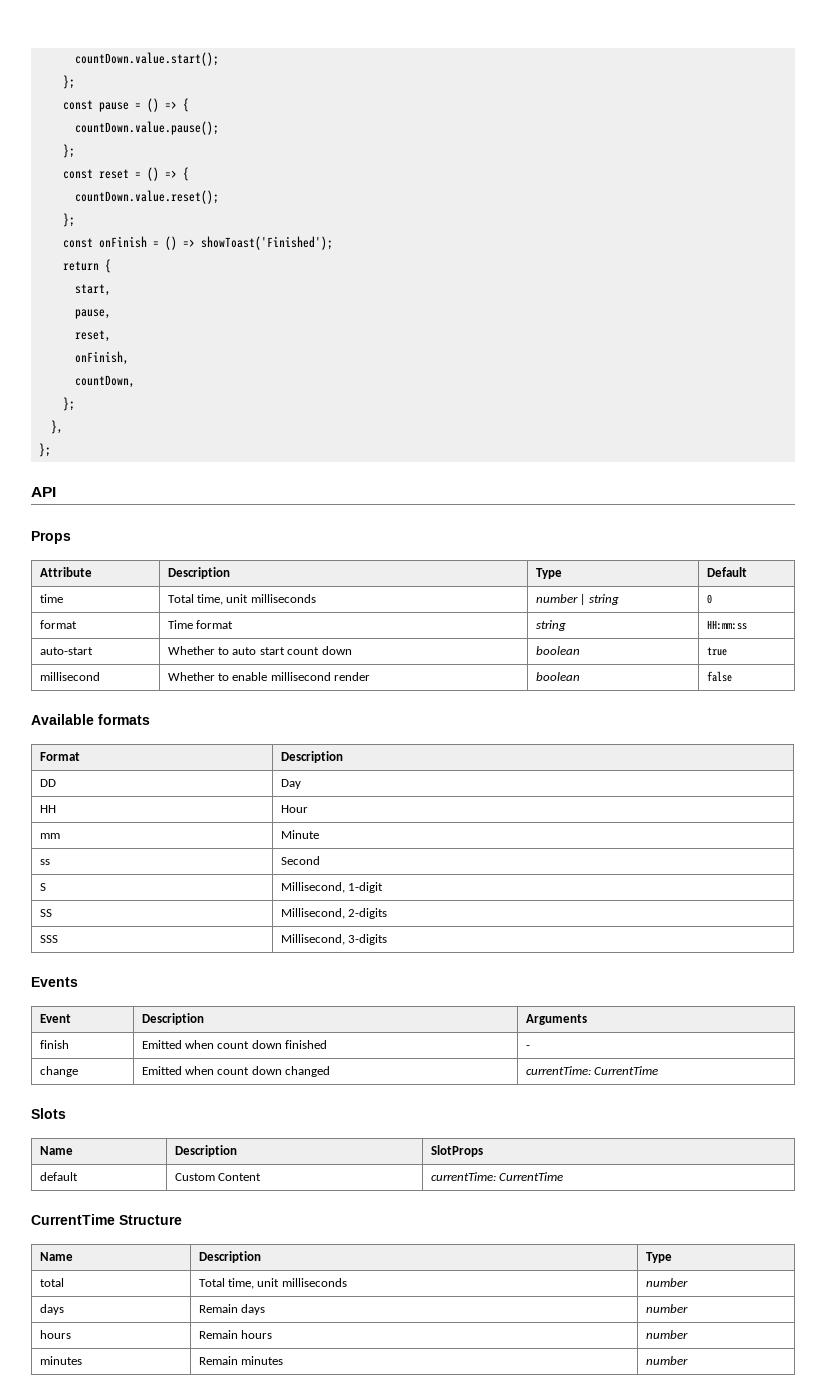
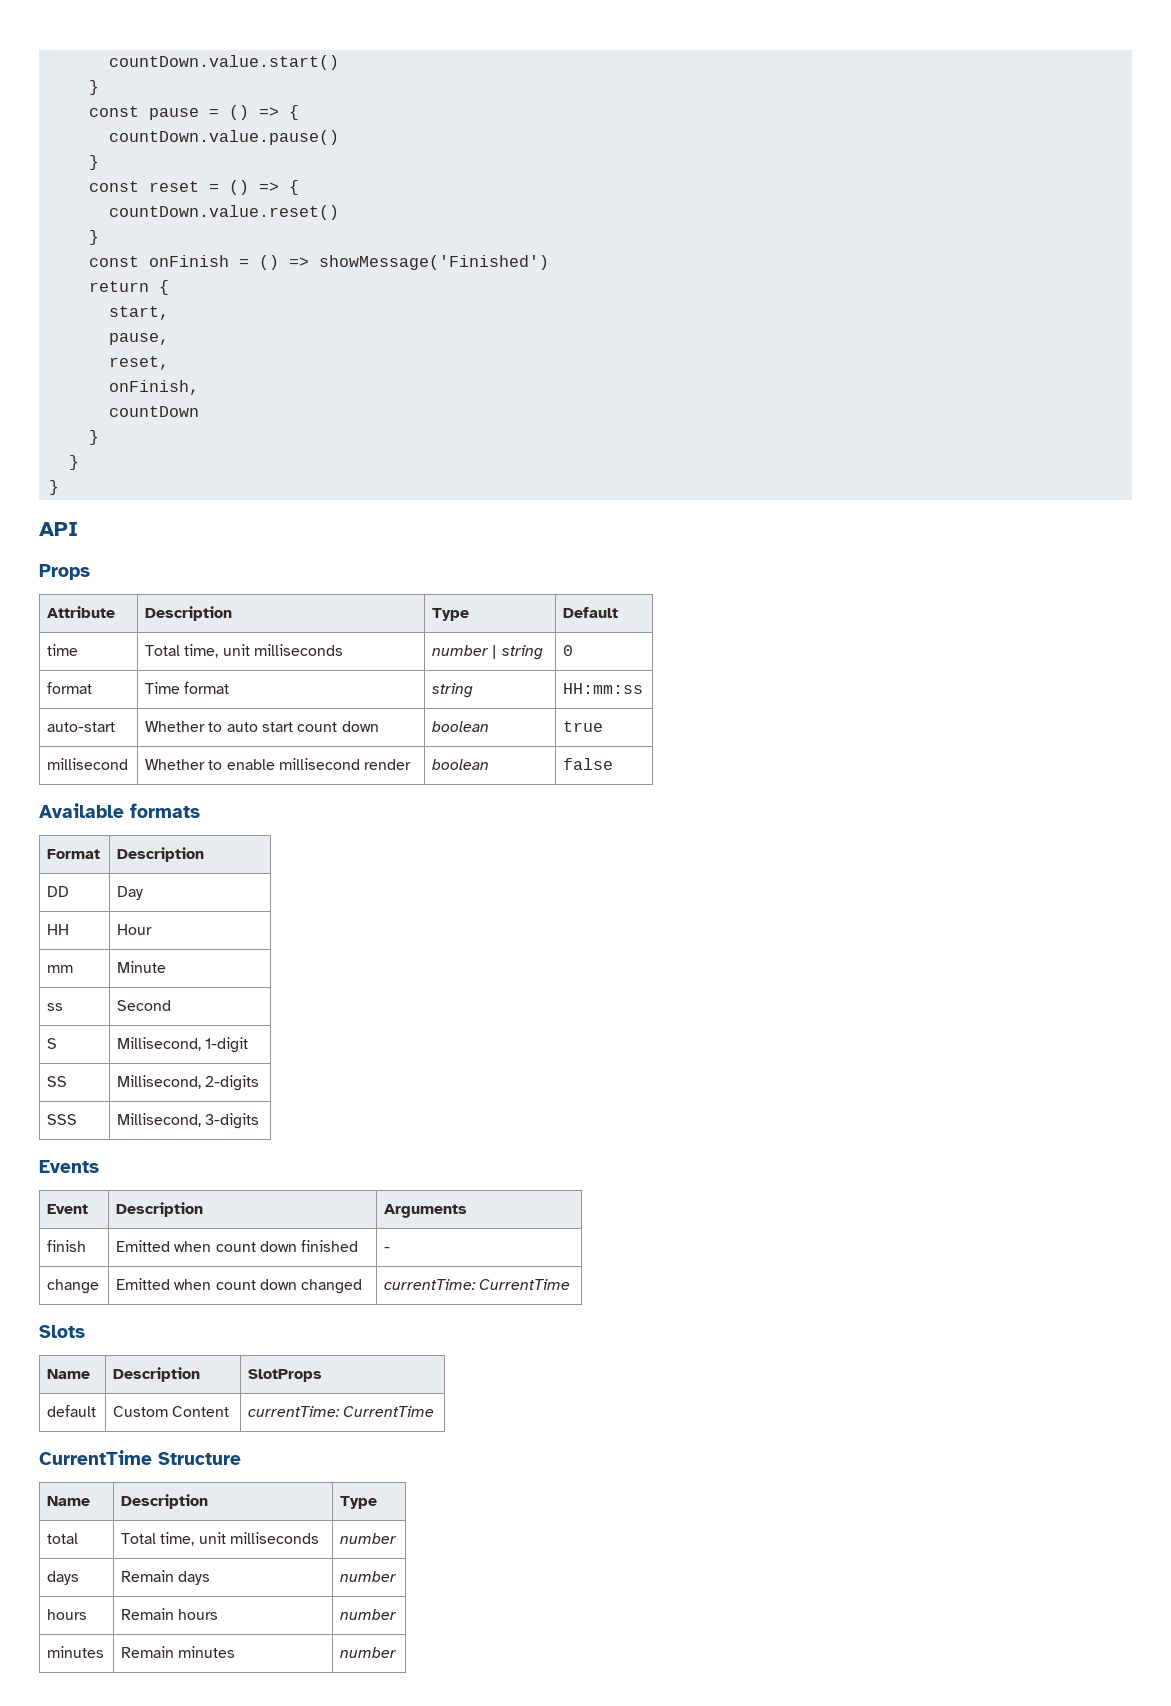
- countDown.value.start();
- };
+ countDown.value.start()
+ }
- countDown.value.pause();
- };
+ countDown.value.pause()
+ }
- countDown.value.reset();
- };
+ countDown.value.reset()
+ }
- const onFinish = () => showToast('Finished');
+ const onFinish = () => showMessage('Finished')
- countDown,
- };
- },
- };
+ countDown
+ }
+ }
+ }

